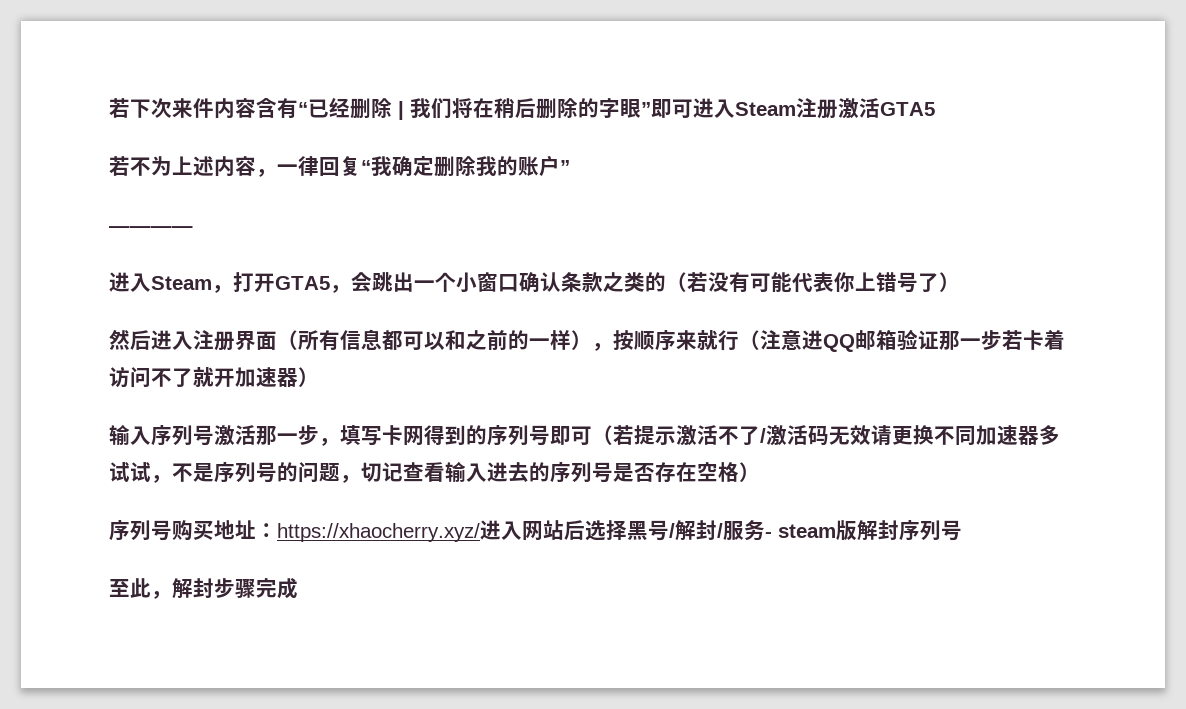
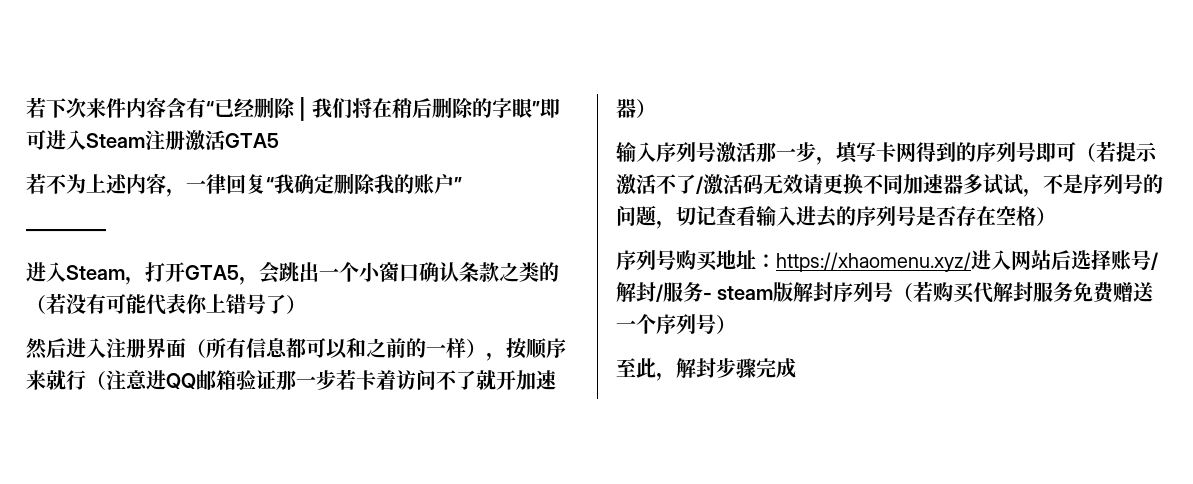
- 序列号购买地址：https://xhaocherry.xyz/进入网站后选择黑号/解封/服务- steam版解封序列号
+ 序列号购买地址：https://xhaomenu.xyz/进入网站后选择账号/解封/服务- steam版解封序列号（若购买代解封服务免费赠送一个序列号）

